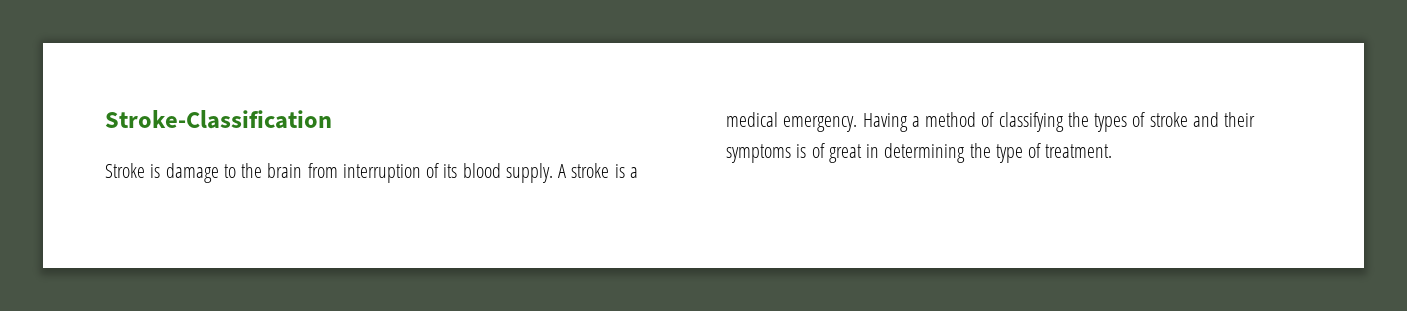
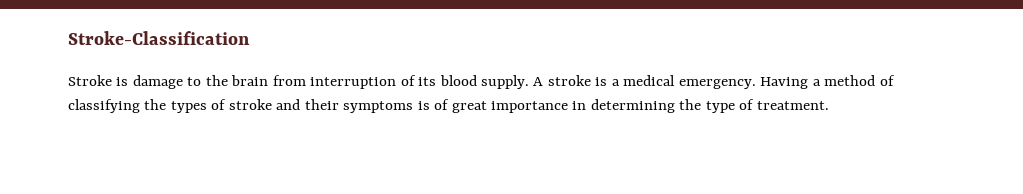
- Having a method of classifying the types of stroke and their symptoms is of great in determining the type of treatment.
+ Having a method of classifying the types of stroke and their symptoms is of great importance in determining the type of treatment.

